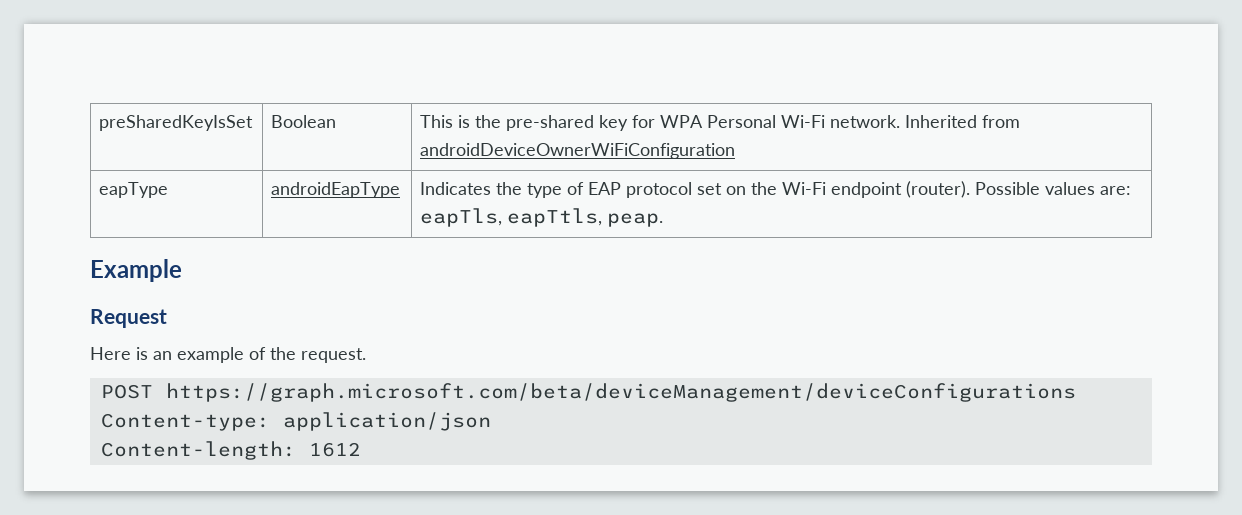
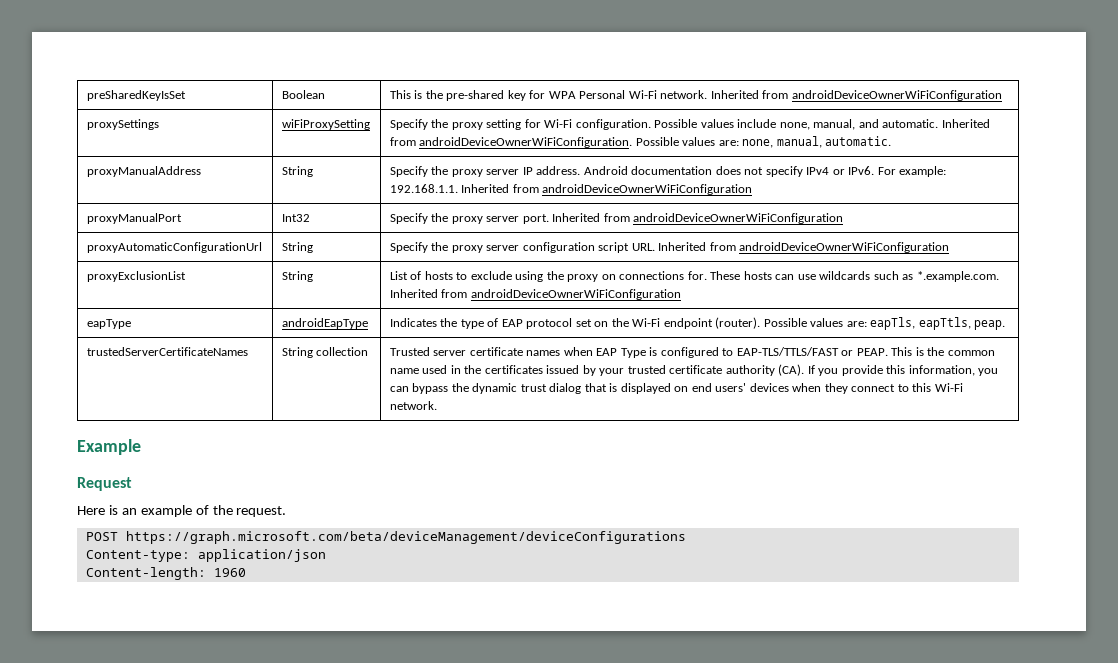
+ proxySettings | wiFiProxySetting | Specify the proxy setting for Wi-Fi configuration. Possible values include none, manual, and automatic. Inherited from androidDeviceOwnerWiFiConfiguration. Possible values are: none, manual, automatic.
+ proxyManualAddress | String | Specify the proxy server IP address. Android documentation does not specify IPv4 or IPv6. For example: 192.168.1.1. Inherited from androidDeviceOwnerWiFiConfiguration
+ proxyManualPort | Int32 | Specify the proxy server port. Inherited from androidDeviceOwnerWiFiConfiguration
+ proxyAutomaticConfigurationUrl | String | Specify the proxy server configuration script URL. Inherited from androidDeviceOwnerWiFiConfiguration
+ proxyExclusionList | String | List of hosts to exclude using the proxy on connections for. These hosts can use wildcards such as *.example.com. Inherited from androidDeviceOwnerWiFiConfiguration
+ trustedServerCertificateNames | String collection | Trusted server certificate names when EAP Type is configured to EAP-TLS/TTLS/FAST or PEAP. This is the common name used in the certificates issued by your trusted certificate authority (CA). If you provide this information, you can bypass the dynamic trust dialog that is displayed on end users' devices when they connect to this Wi-Fi network.
- Content-length: 1612
+ Content-length: 1960

